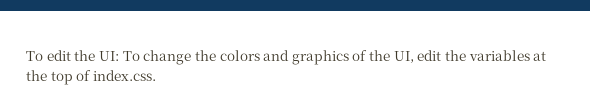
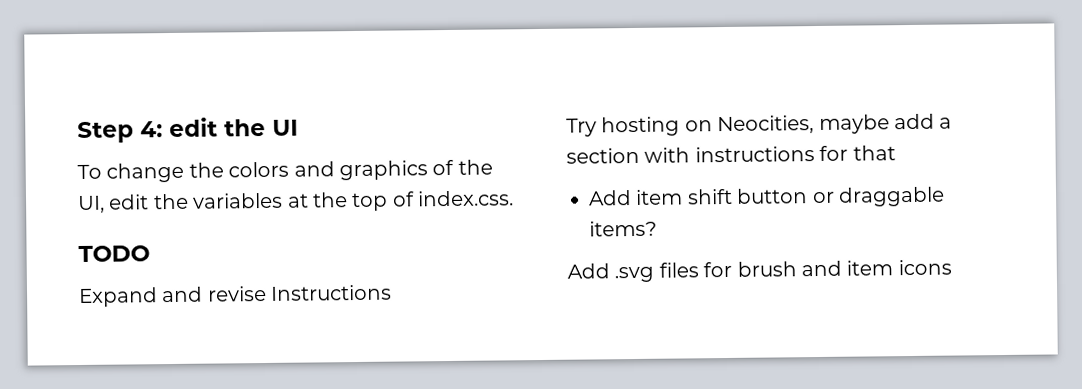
- To edit the UI: To change the colors and graphics of the UI, edit the variables at the top of index.css.
+ Step 4: edit the UI
+ To change the colors and graphics of the UI, edit the variables at the top of index.css.
+ TODO
+ Expand and revise Instructions
+ Try hosting on Neocities, maybe add a section with instructions for that
+ Add item shift button or draggable items?
+ Add .svg files for brush and item icons

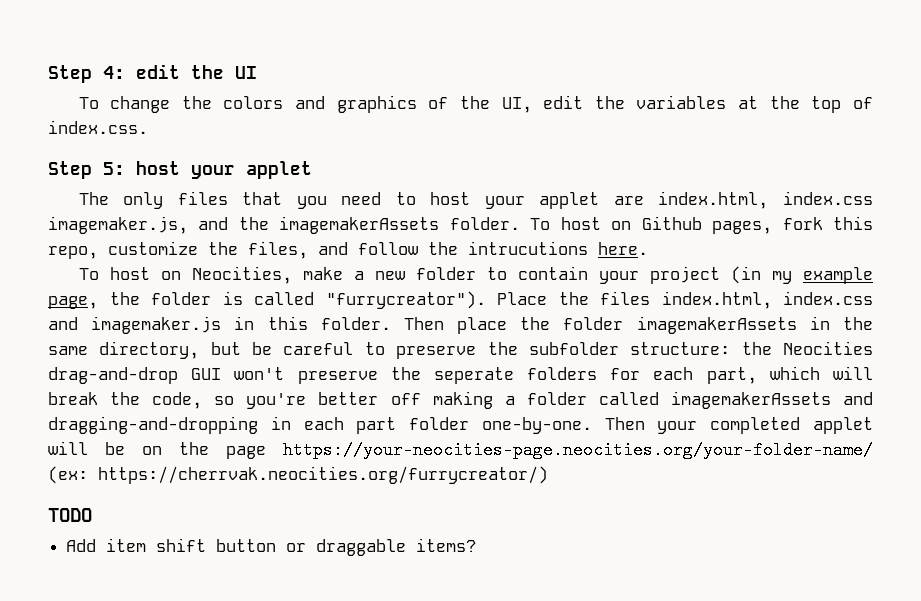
+ Step 5: host your applet
+ The only files that you need to host your applet are index.html, index.css imagemaker.js, and the imagemakerAssets folder. To host on Github pages, fork this repo, customize the files, and follow the intrucutions here.
+ To host on Neocities, make a new folder to contain your project (in my example page, the folder is called "furrycreator"). Place the files index.html, index.css and imagemaker.js in this folder. Then place the folder imagemakerAssets in the same directory, but be careful to preserve the subfolder structure: the Neocities drag-and-drop GUI won't preserve the seperate folders for each part, which will break the code, so you're better off making a folder called imagemakerAssets and dragging-and-dropping in each part folder one-by-one. Then your completed applet will be on the page https://your-neocities-page.neocities.org/your-folder-name/ (ex: https://cherrvak.neocities.org/furrycreator/)
  TODO
- Expand and revise Instructions
- Try hosting on Neocities, maybe add a section with instructions for that
- Add .svg files for brush and item icons

